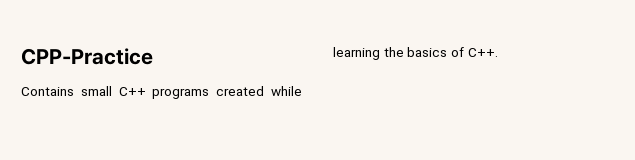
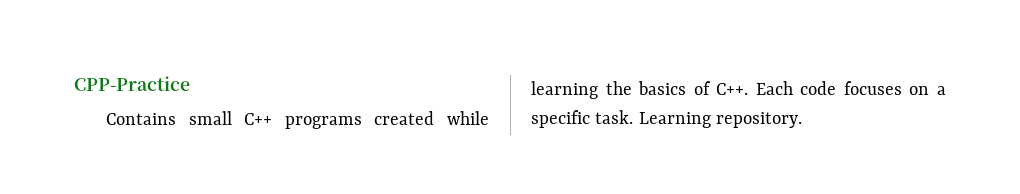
- Contains small C++ programs created while learning the basics of C++.
+ Contains small C++ programs created while learning the basics of C++. Each code focuses on a specific task. Learning repository.

